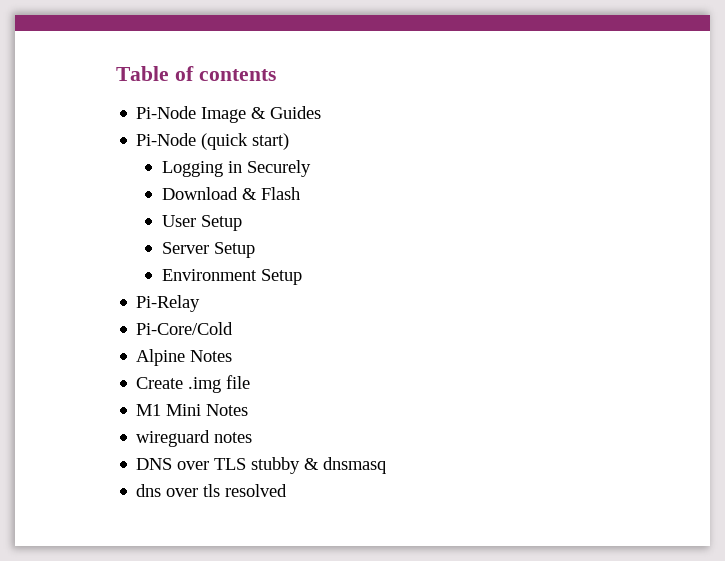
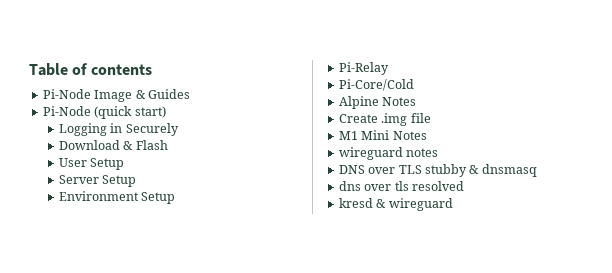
+ kresd & wireguard

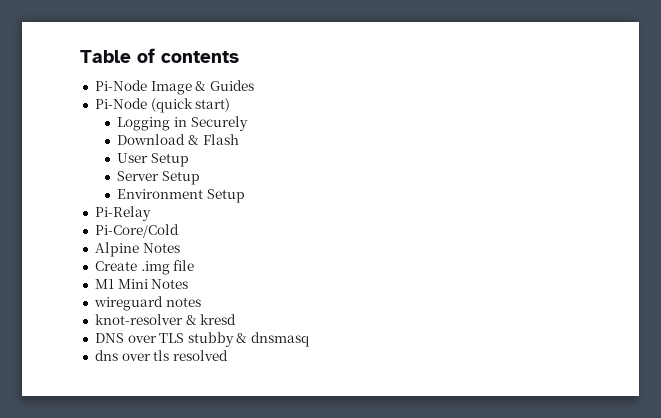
+ knot-resolver & kresd
- kresd & wireguard

